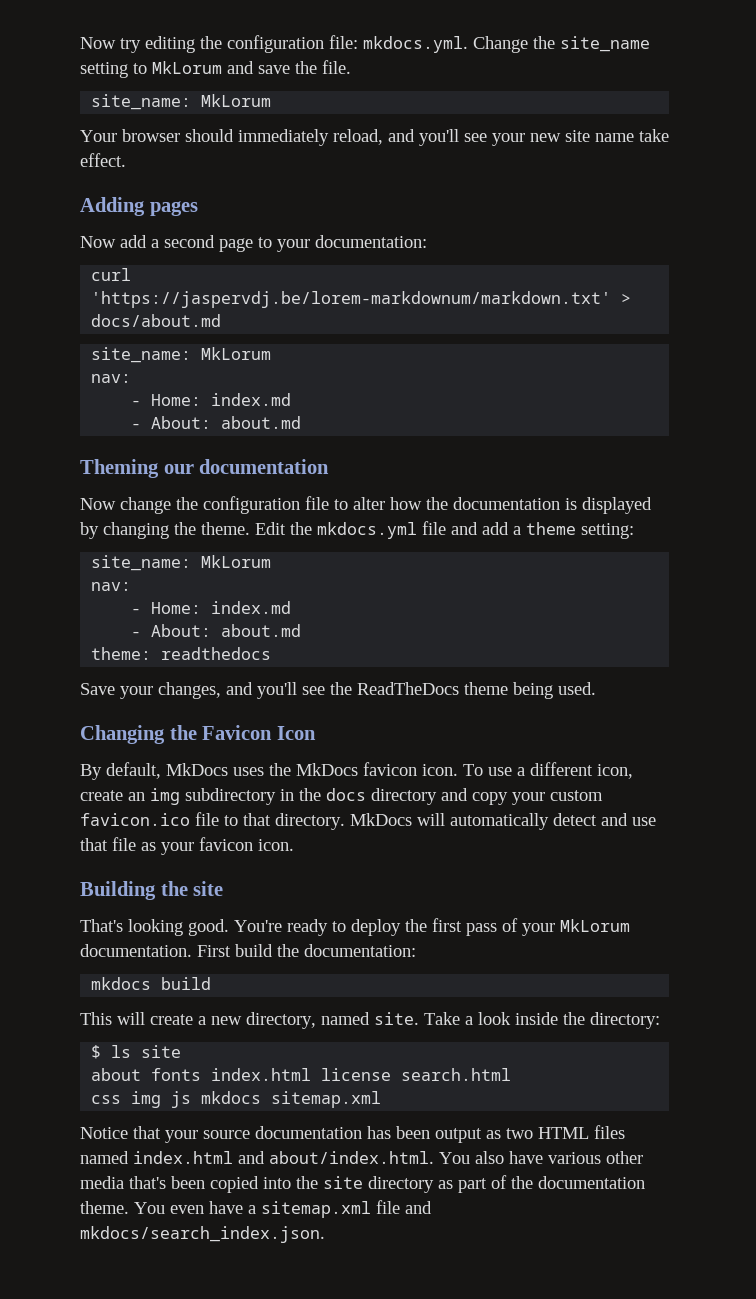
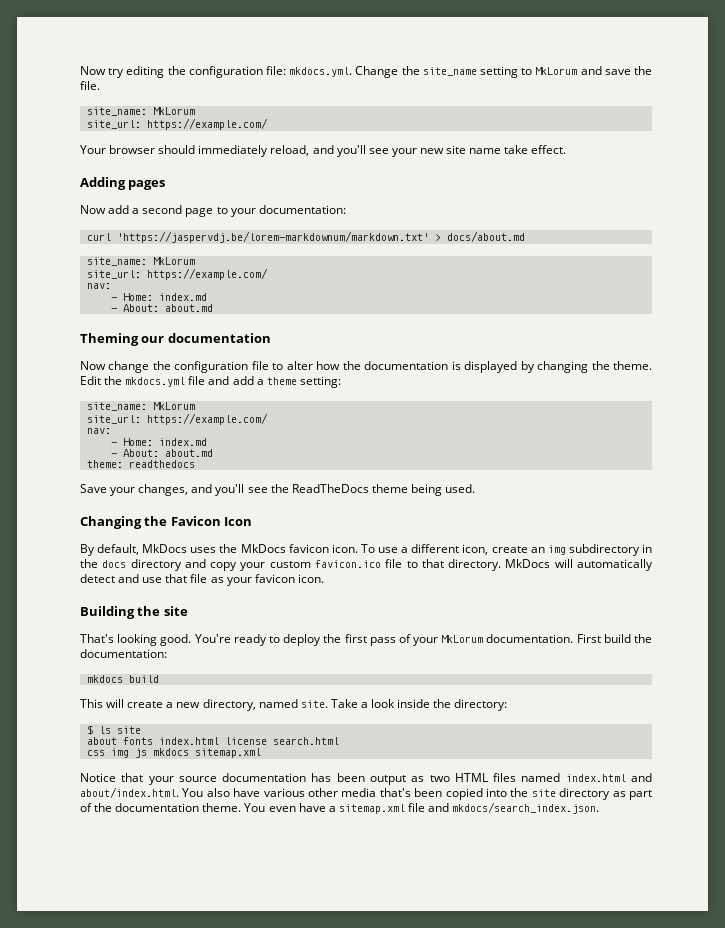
  Now try editing the configuration file: mkdocs.yml. Change the site_name setting to MkLorum and save the file.
  site_name: MkLorum
+ site_url: https://example.com/
  curl 'https://jaspervdj.be/lorem-markdownum/markdown.txt' > docs/about.md
  site_name: MkLorum
+ site_url: https://example.com/
  Edit the mkdocs.yml file and add a theme setting:
  site_name: MkLorum
+ site_url: https://example.com/

